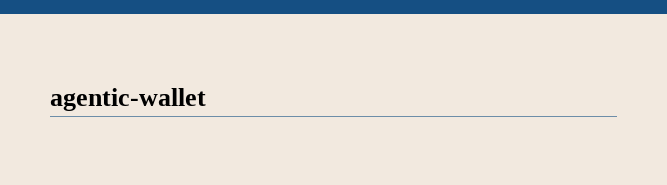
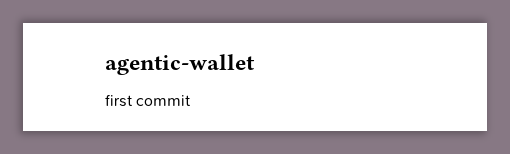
+ first commit

